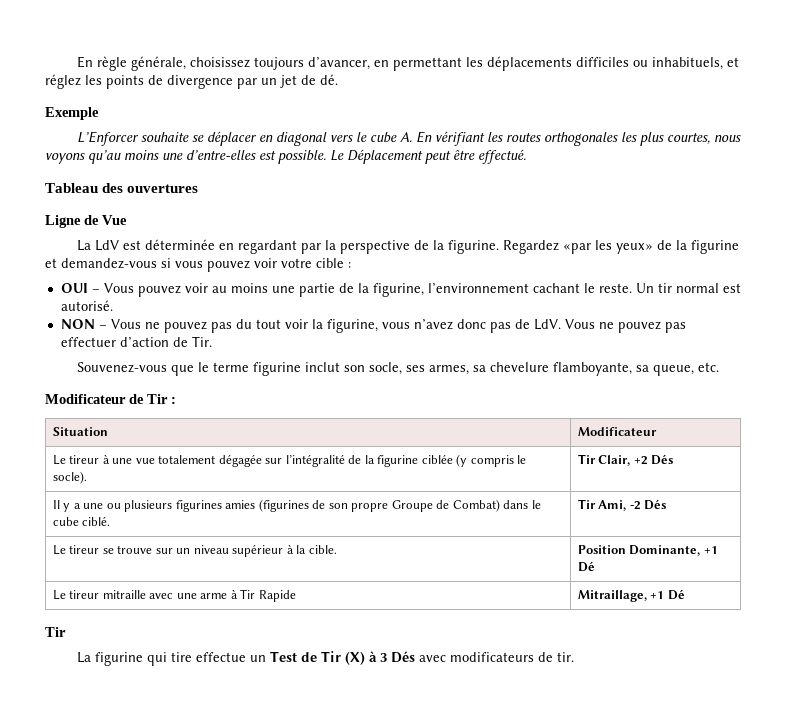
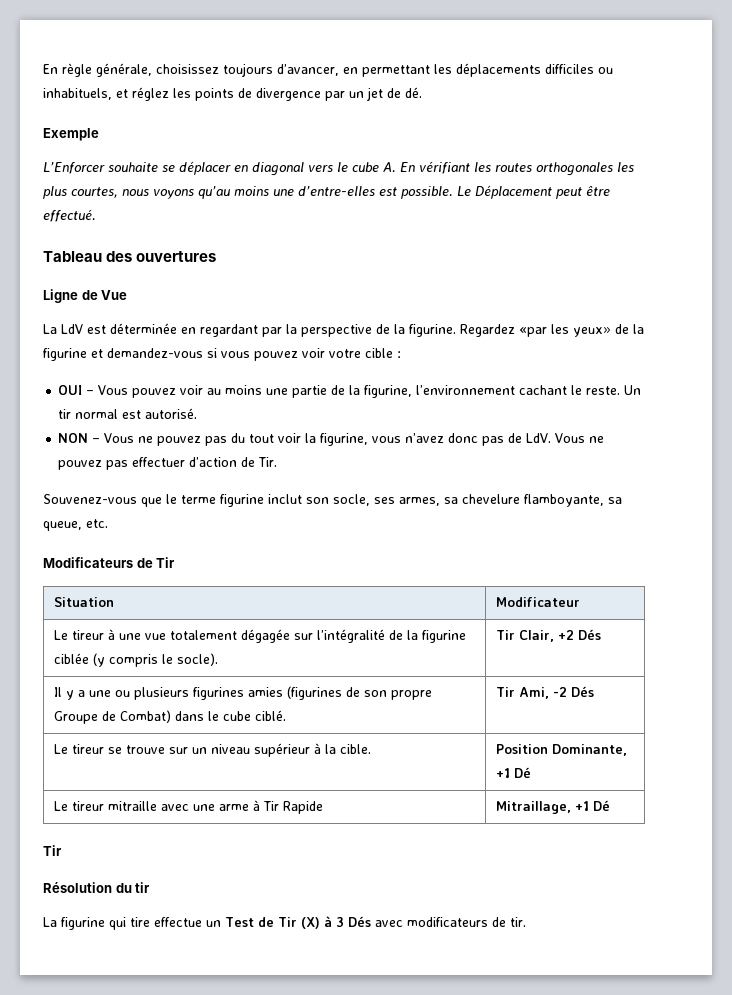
- Modificateur de Tir :
+ Modificateurs de Tir
+ Résolution du tir

